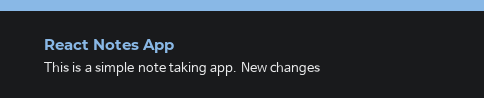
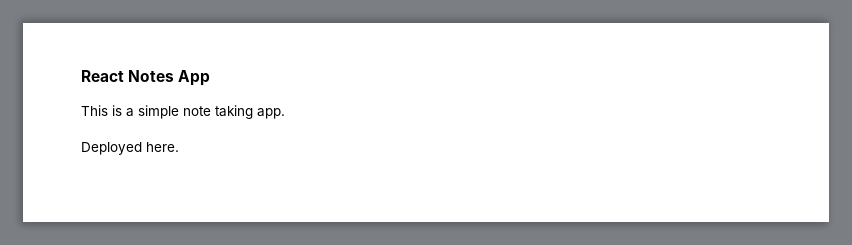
- This is a simple note taking app. New changes
+ This is a simple note taking app.
+ Deployed here.

